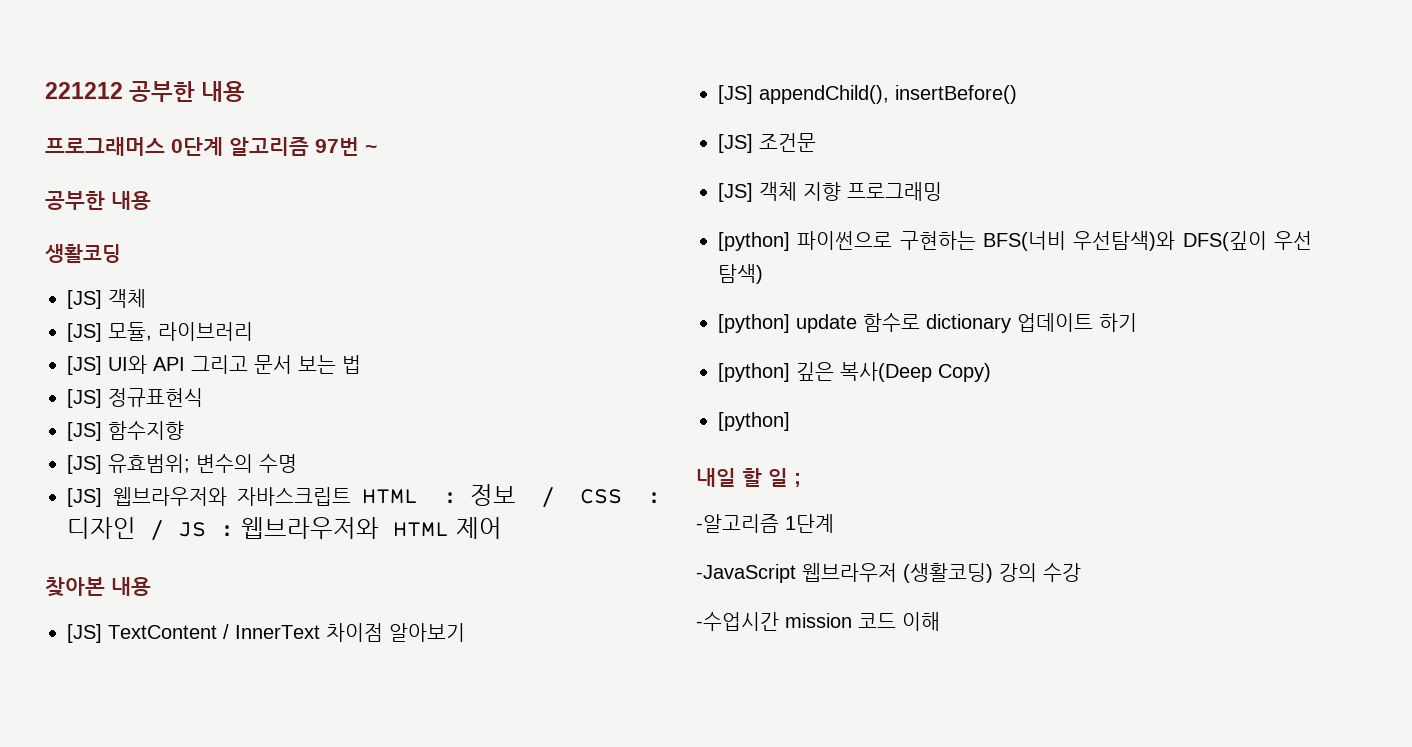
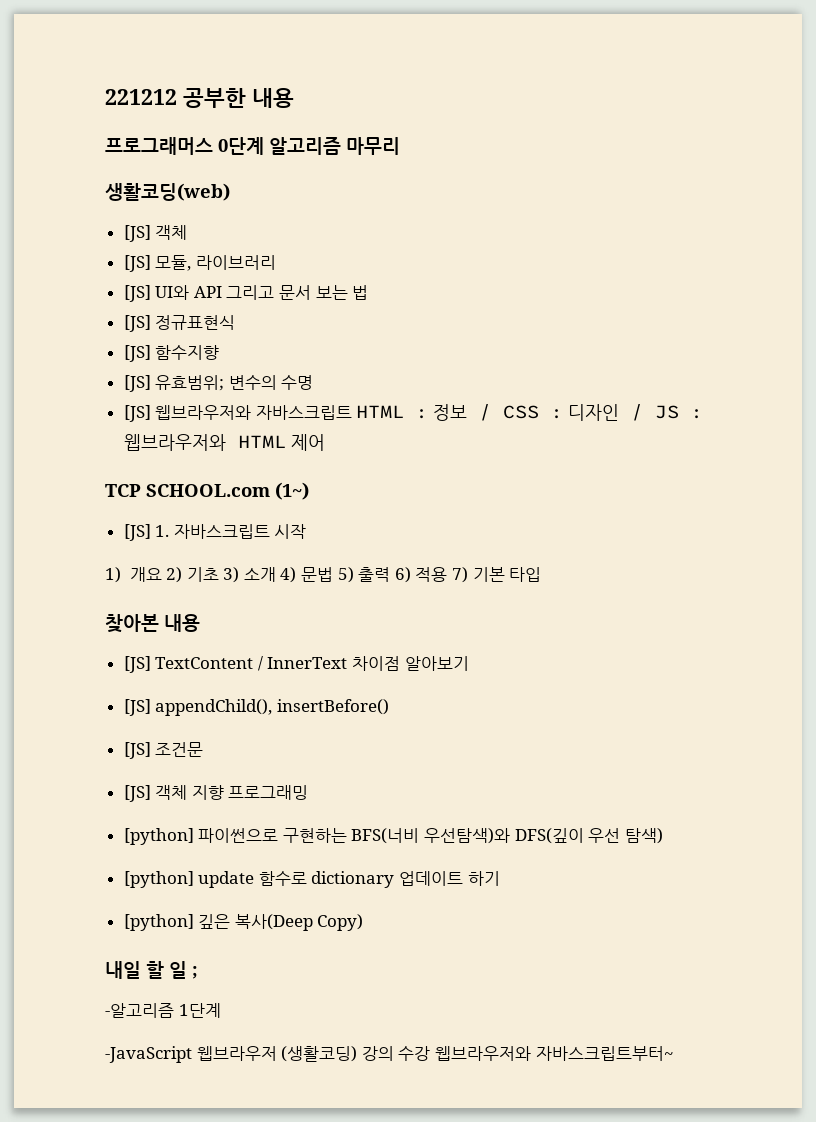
- 프로그래머스 0단계 알고리즘 97번 ~
- 공부한 내용
- 생활코딩
+ 프로그래머스 0단계 알고리즘 마무리
+ 생활코딩(web)
+ TCP SCHOOL.com (1~)
+ [JS] 1. 자바스크립트 시작
+ 1) 개요 2) 기초 3) 소개 4) 문법 5) 출력 6) 적용 7) 기본 타입
  [python] 깊은 복사(Deep Copy)
- [python]
- -JavaScript 웹브라우저 (생활코딩) 강의 수강
- -수업시간 mission 코드 이해
+ -JavaScript 웹브라우저 (생활코딩) 강의 수강 웹브라우저와 자바스크립트부터~

